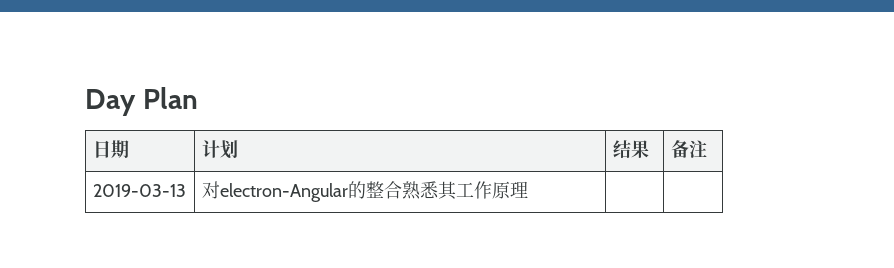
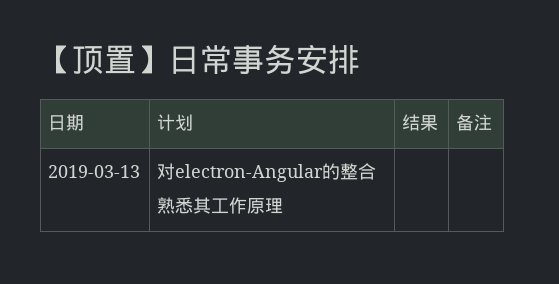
- Day Plan
+ 【顶置】日常事务安排

